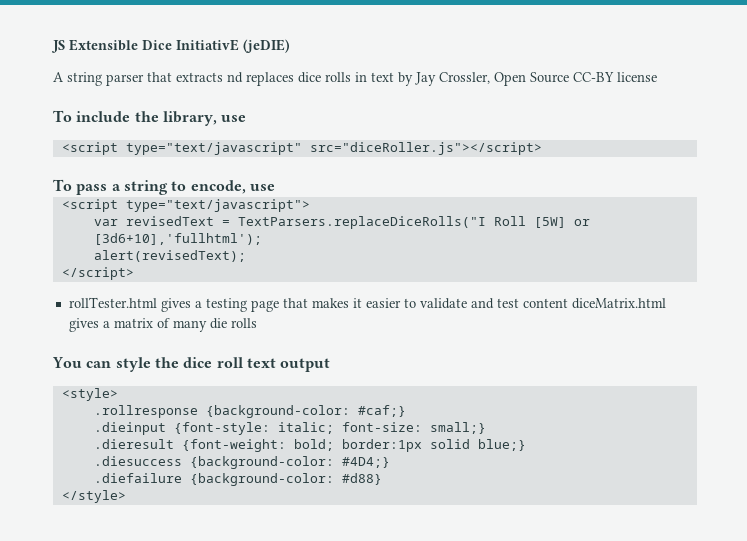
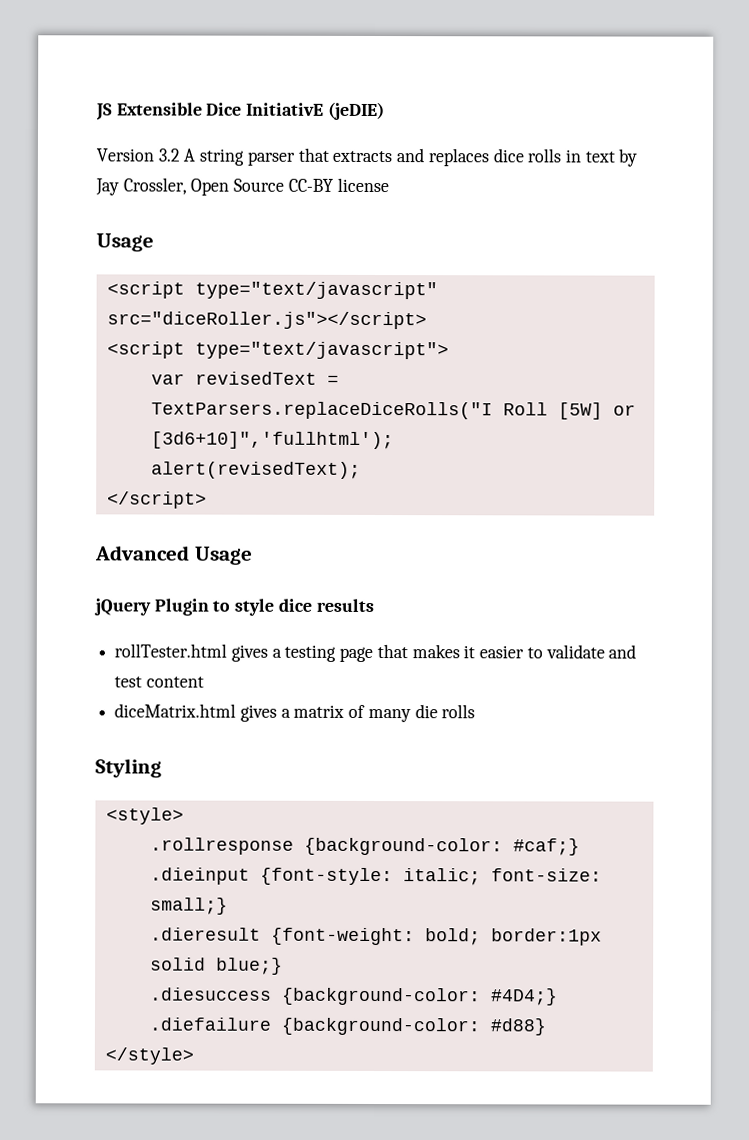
- A string parser that extracts nd replaces dice rolls in text by Jay Crossler, Open Source CC-BY license
- To include the library, use
+ Version 3.2 A string parser that extracts and replaces dice rolls in text by Jay Crossler, Open Source CC-BY license
+ Usage
  <script type="text/javascript" src="diceRoller.js"></script>
- To pass a string to encode, use
- var revisedText = TextParsers.replaceDiceRolls("I Roll [5W] or [3d6+10],'fullhtml');
+ var revisedText = TextParsers.replaceDiceRolls("I Roll [5W] or [3d6+10]",'fullhtml');
+ Advanced Usage
+ jQuery Plugin to style dice results
- rollTester.html gives a testing page that makes it easier to validate and test content diceMatrix.html gives a matrix of many die rolls
+ rollTester.html gives a testing page that makes it easier to validate and test content
+ diceMatrix.html gives a matrix of many die rolls
- You can style the dice roll text output
+ Styling

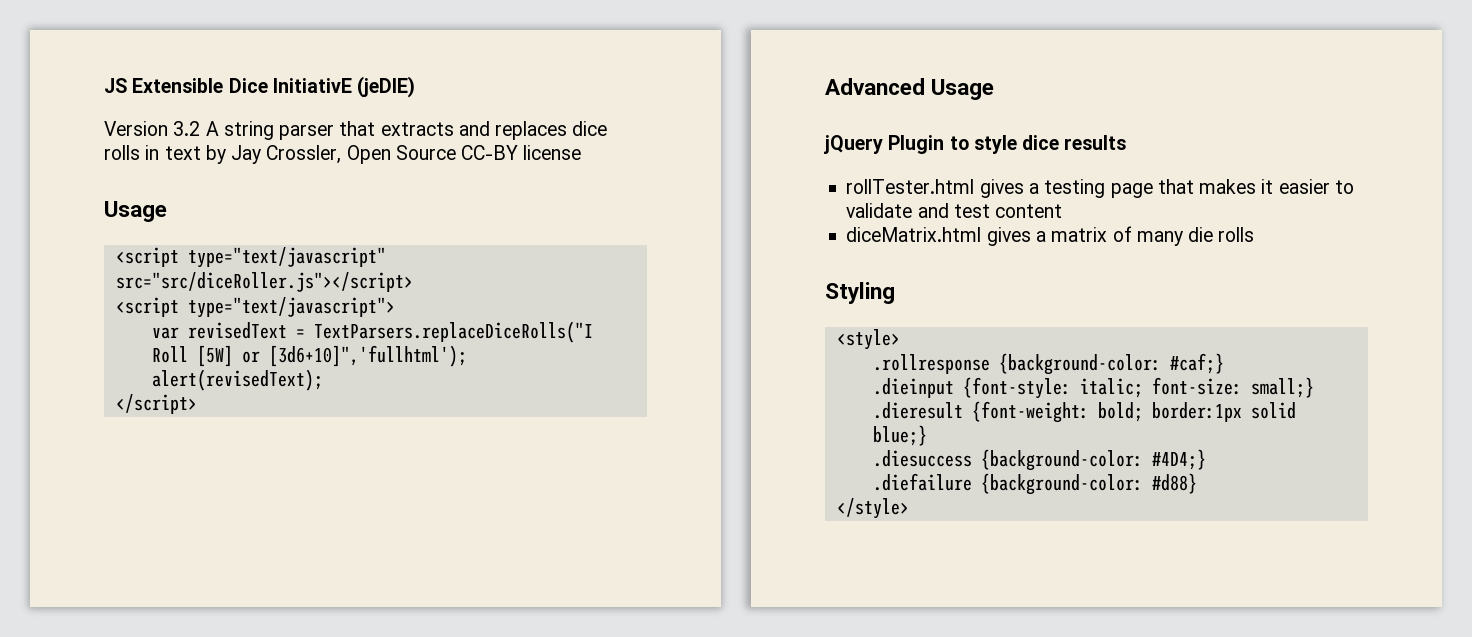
- <script type="text/javascript" src="diceRoller.js"></script>
+ <script type="text/javascript" src="src/diceRoller.js"></script>

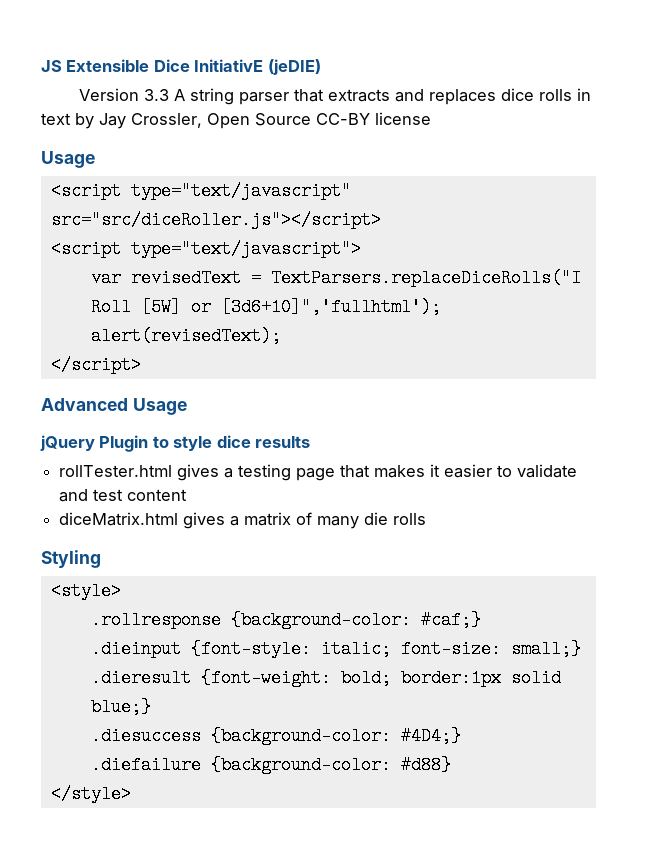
- Version 3.2 A string parser that extracts and replaces dice rolls in text by Jay Crossler, Open Source CC-BY license
+ Version 3.3 A string parser that extracts and replaces dice rolls in text by Jay Crossler, Open Source CC-BY license

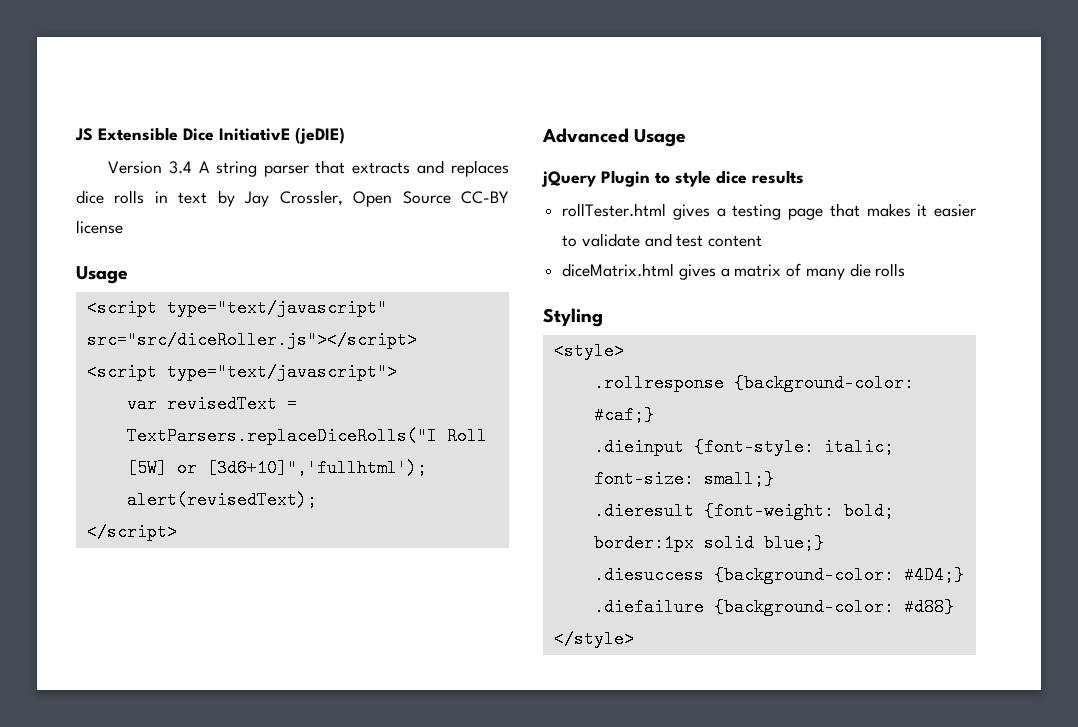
- Version 3.3 A string parser that extracts and replaces dice rolls in text by Jay Crossler, Open Source CC-BY license
+ Version 3.4 A string parser that extracts and replaces dice rolls in text by Jay Crossler, Open Source CC-BY license

